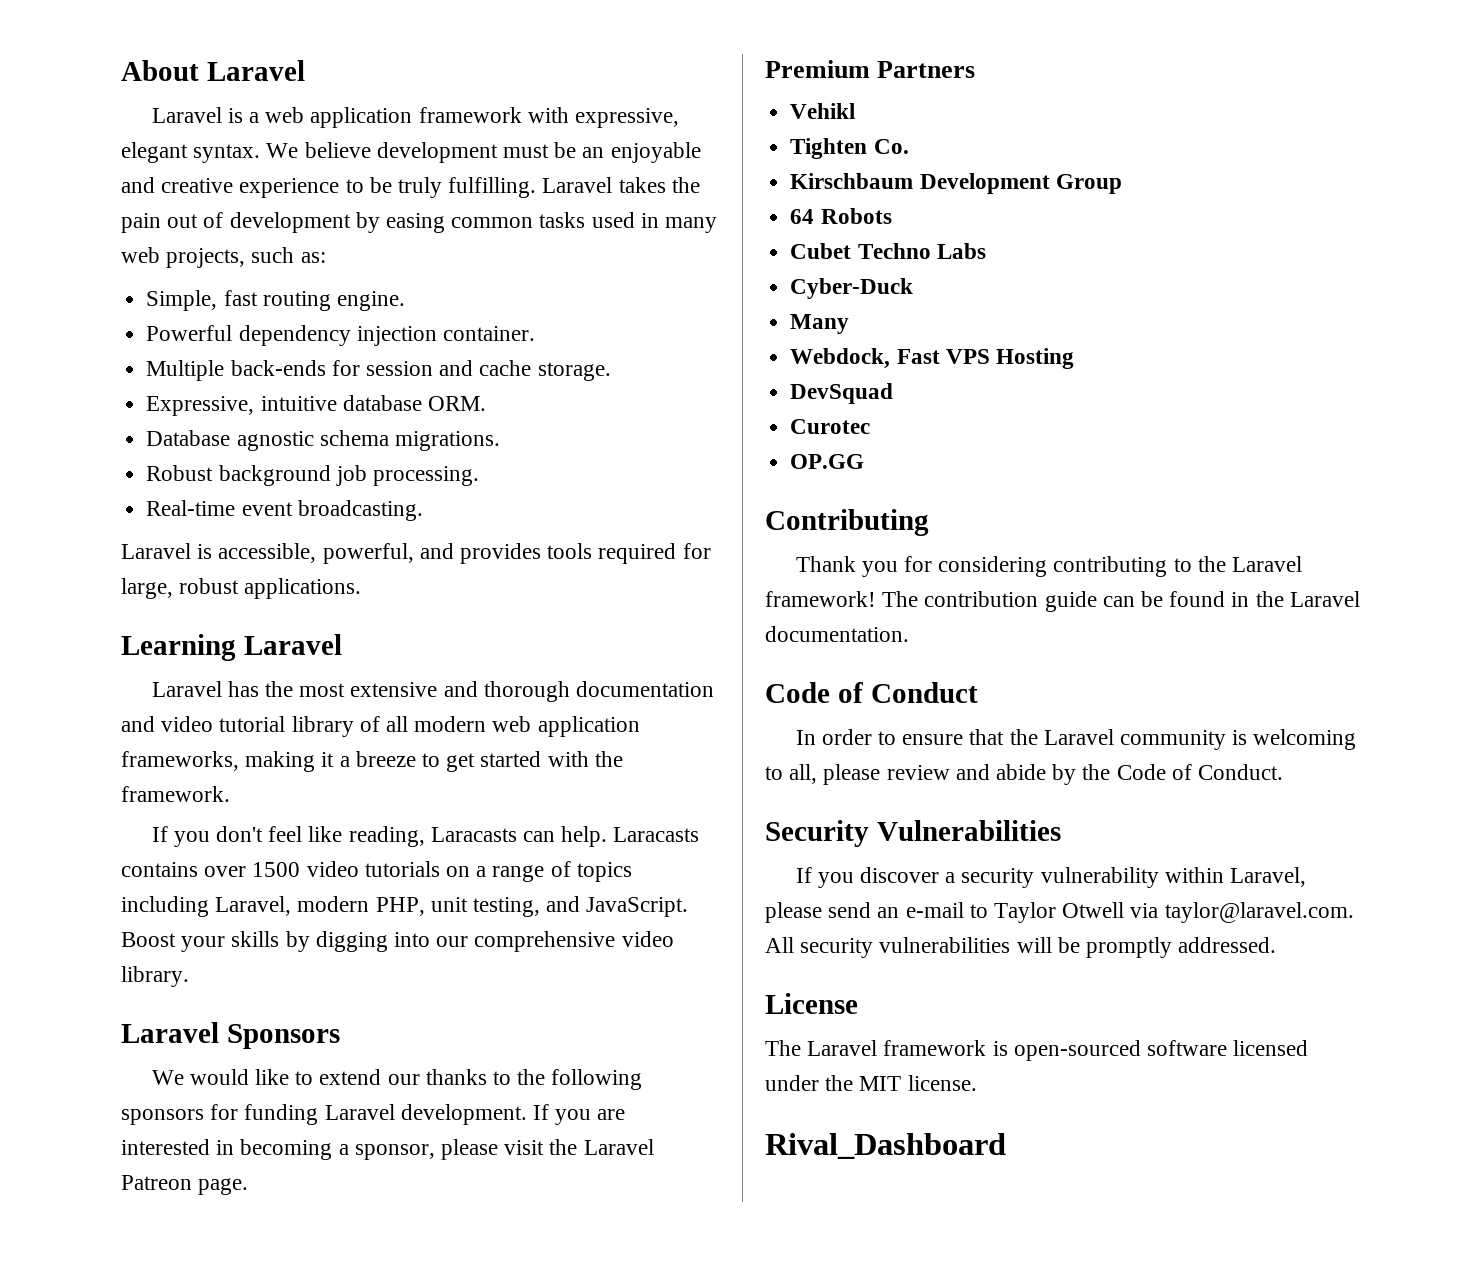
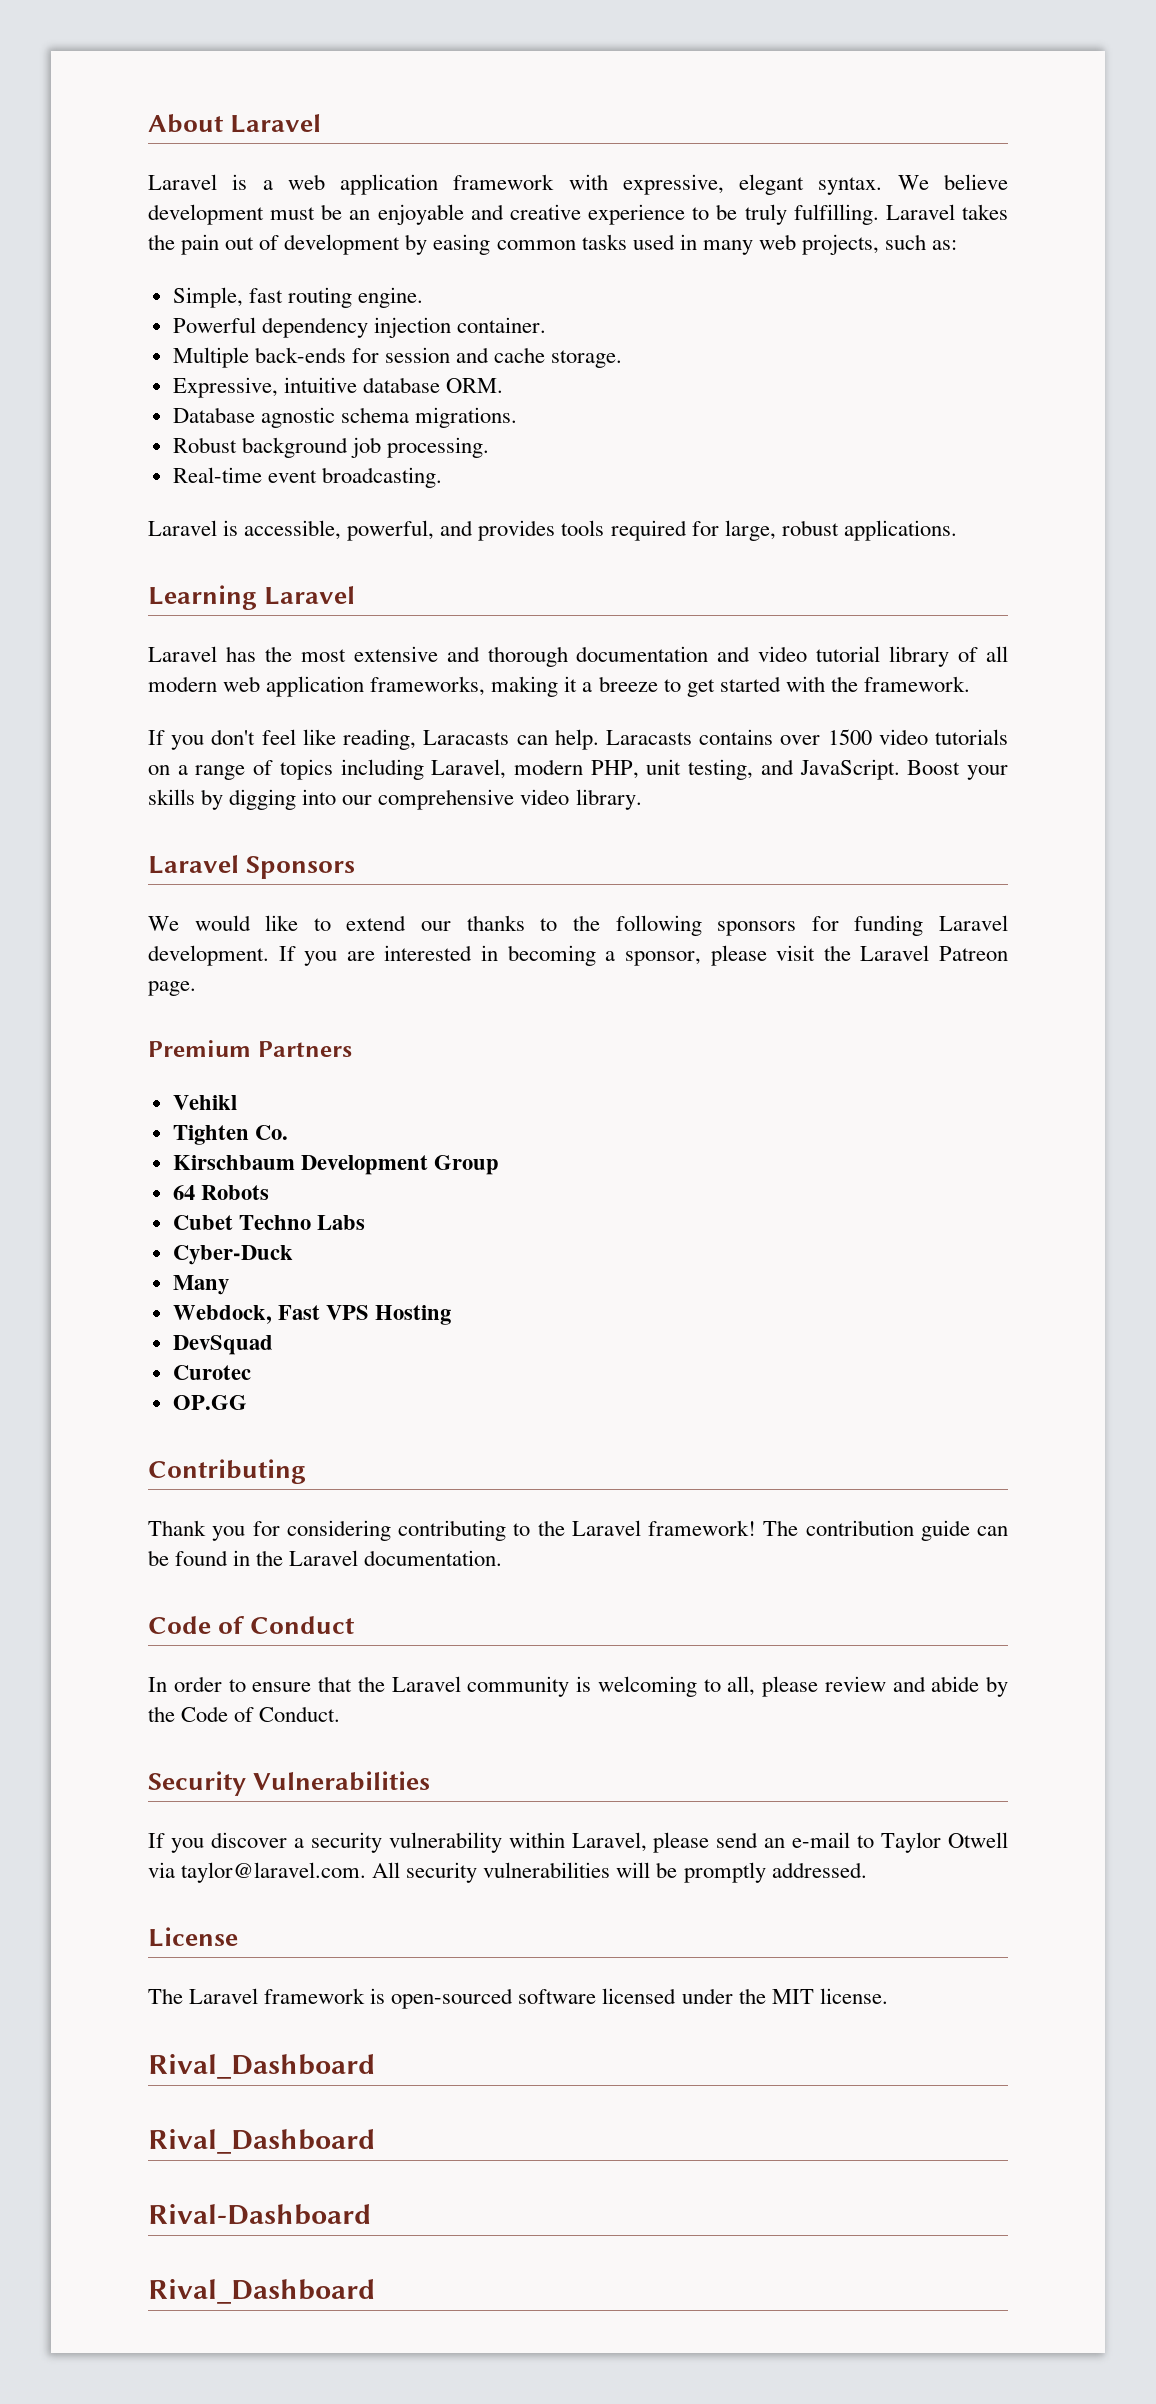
  The Laravel framework is open-sourced software licensed under the MIT license.
+ Rival_Dashboard
+ Rival_Dashboard
+ Rival-Dashboard

